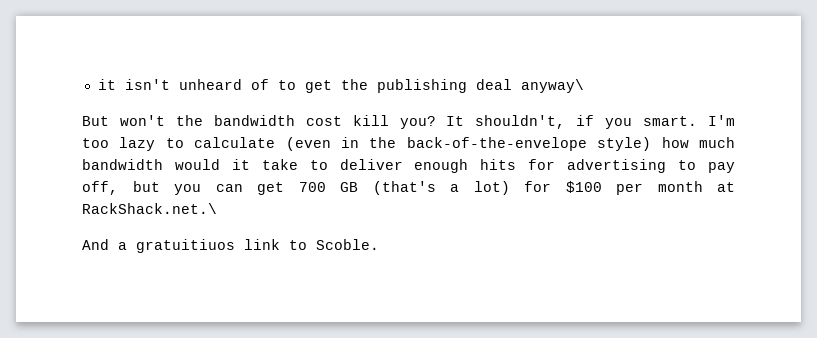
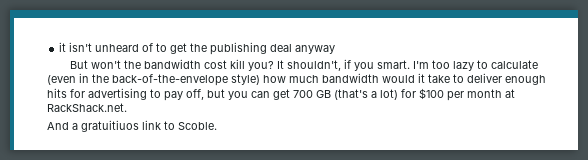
- it isn't unheard of to get the publishing deal anyway\
+ it isn't unheard of to get the publishing deal anyway
- I'm too lazy to calculate (even in the back-of-the-envelope style) how much bandwidth would it take to deliver enough hits for advertising to pay off, but you can get 700 GB (that's a lot) for $100 per month at RackShack.net.\
+ I'm too lazy to calculate (even in the back-of-the-envelope style) how much bandwidth would it take to deliver enough hits for advertising to pay off, but you can get 700 GB (that's a lot) for $100 per month at RackShack.net.

